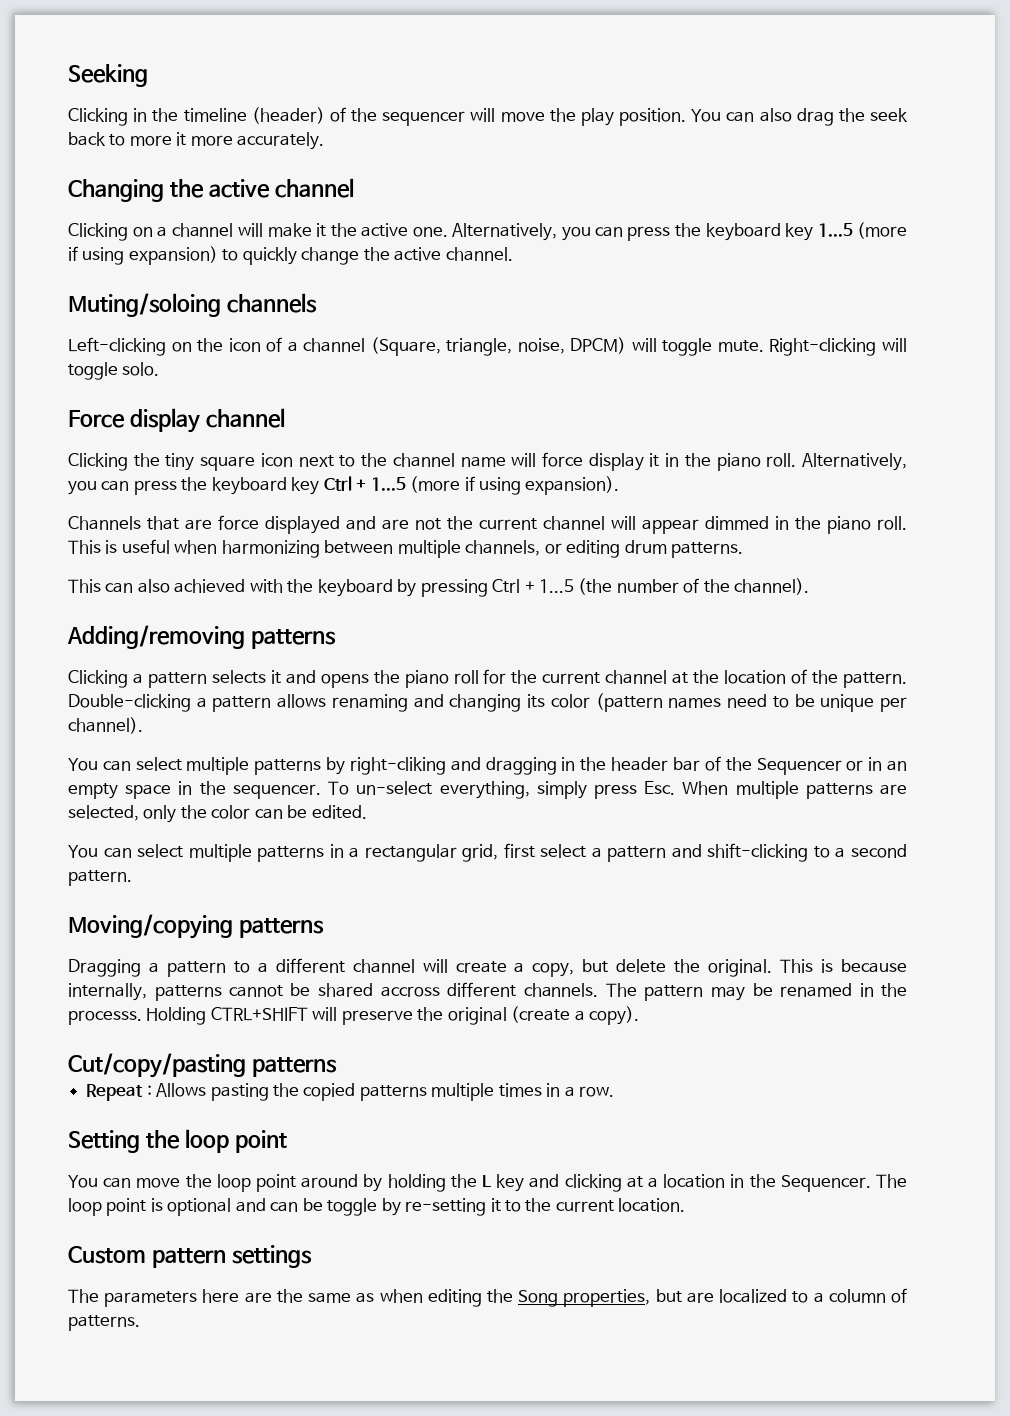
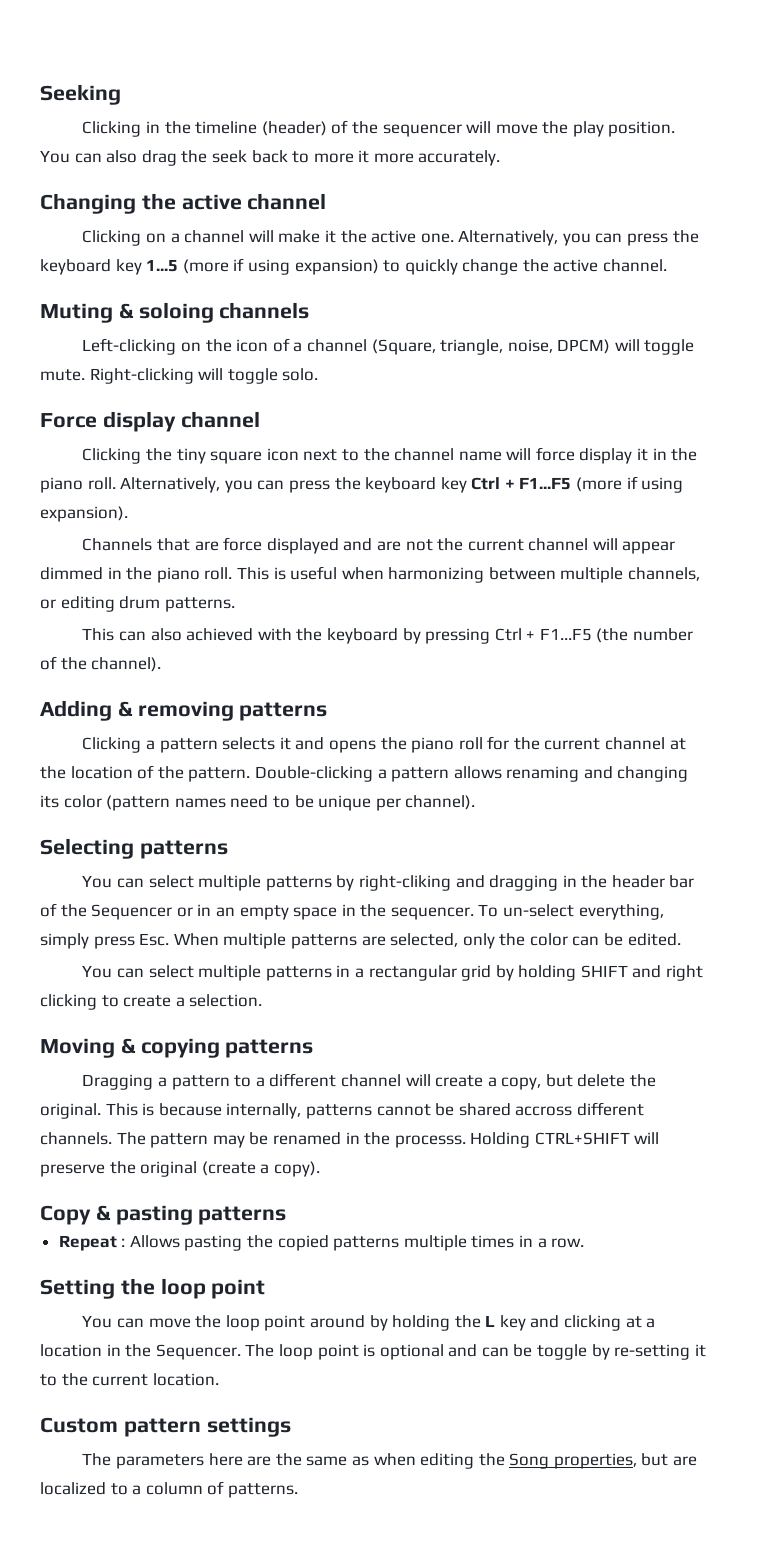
- Muting/soloing channels
+ Muting & soloing channels
- Alternatively, you can press the keyboard key Ctrl + 1...5 (more if using expansion).
+ Alternatively, you can press the keyboard key Ctrl + F1...F5 (more if using expansion).
- This can also achieved with the keyboard by pressing Ctrl + 1...5 (the number of the channel).
+ This can also achieved with the keyboard by pressing Ctrl + F1...F5 (the number of the channel).
- Adding/removing patterns
+ Adding & removing patterns
+ Selecting patterns
- You can select multiple patterns in a rectangular grid, first select a pattern and shift-clicking to a second pattern.
- Moving/copying patterns
+ You can select multiple patterns in a rectangular grid by holding SHIFT and right clicking to create a selection.
+ Moving & copying patterns
- Cut/copy/pasting patterns
+ Copy & pasting patterns

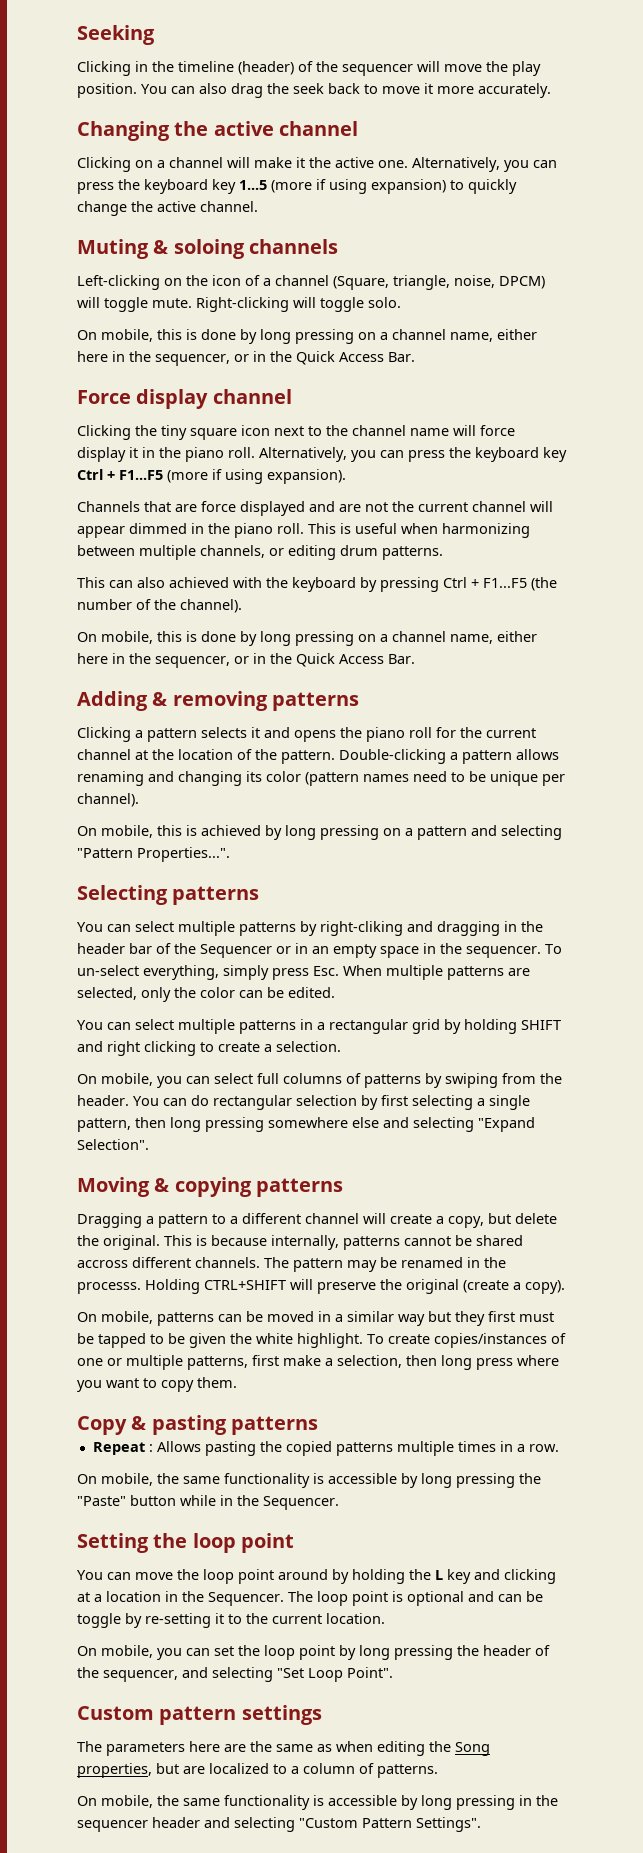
- You can also drag the seek back to more it more accurately.
+ You can also drag the seek back to move it more accurately.
  Right-clicking will toggle solo.
+ On mobile, this is done by long pressing on a channel name, either here in the sequencer, or in the Quick Access Bar.
  This can also achieved with the keyboard by pressing Ctrl + F1...F5 (the number of the channel).
+ On mobile, this is done by long pressing on a channel name, either here in the sequencer, or in the Quick Access Bar.
+ On mobile, this is achieved by long pressing on a pattern and selecting "Pattern Properties...".
+ On mobile, you can select full columns of patterns by swiping from the header. You can do rectangular selection by first selecting a single pattern, then long pressing somewhere else and selecting "Expand Selection".
+ On mobile, patterns can be moved in a similar way but they first must be tapped to be given the white highlight. To create copies/instances of one or multiple patterns, first make a selection, then long press where you want to copy them.
+ On mobile, the same functionality is accessible by long pressing the "Paste" button while in the Sequencer.
+ On mobile, you can set the loop point by long pressing the header of the sequencer, and selecting "Set Loop Point".
+ On mobile, the same functionality is accessible by long pressing in the sequencer header and selecting "Custom Pattern Settings".

